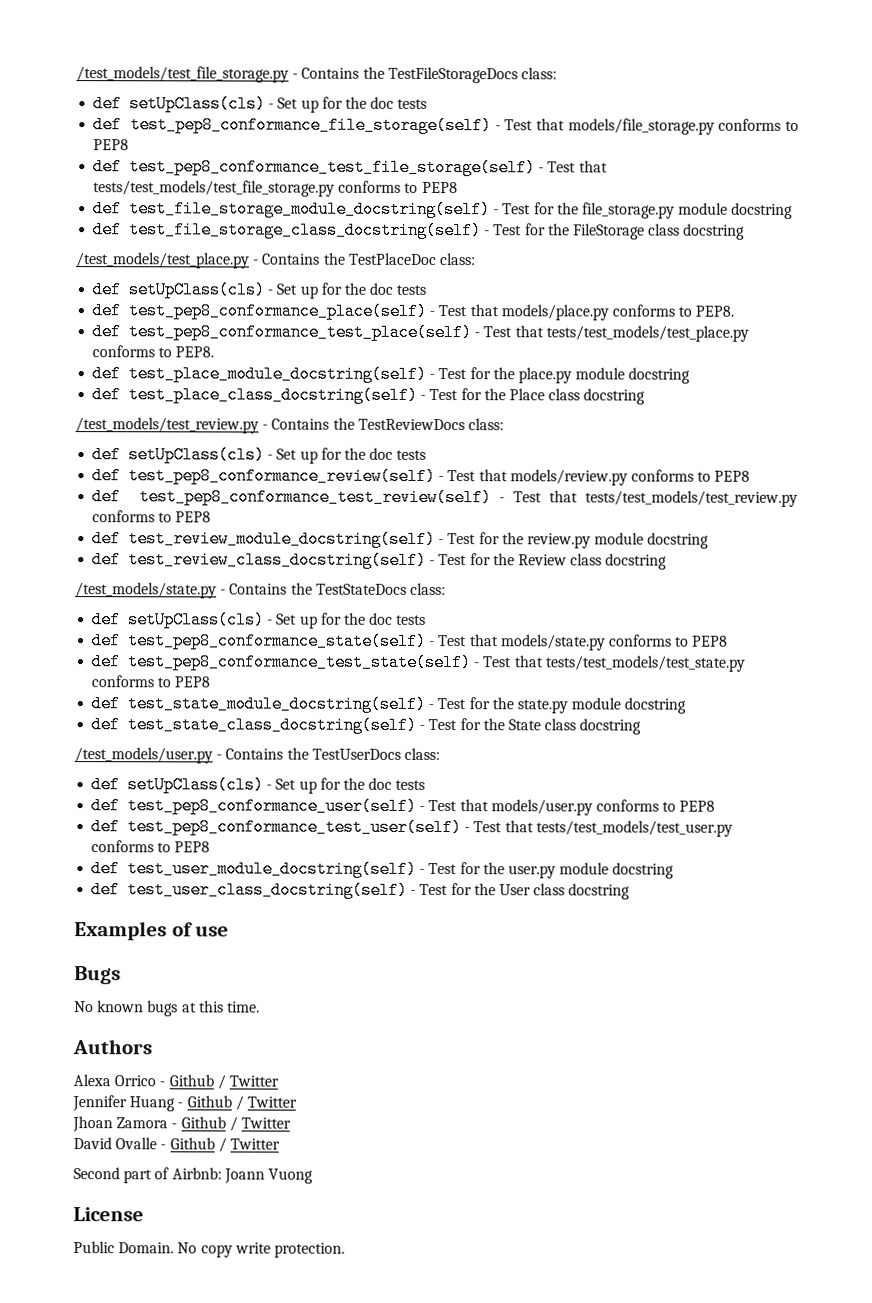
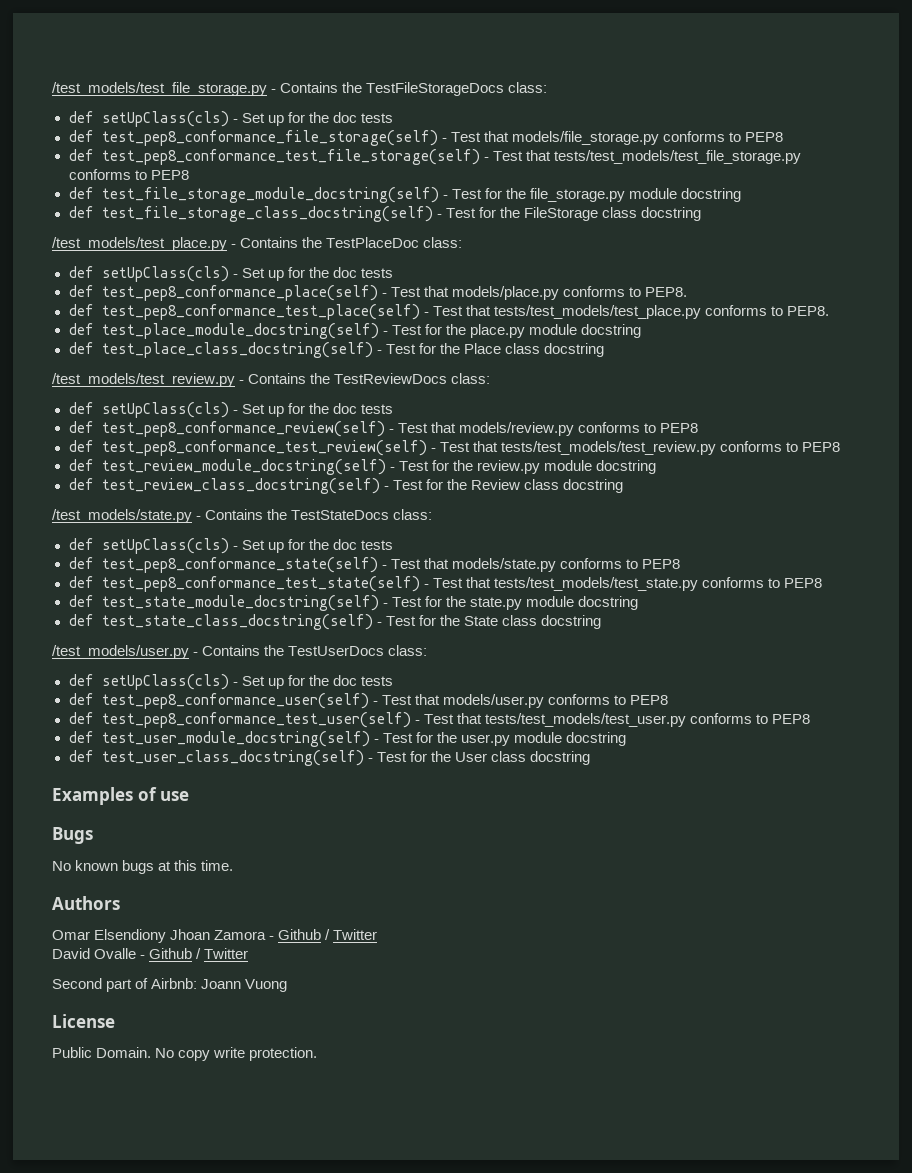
- Alexa Orrico - Github / Twitter
- Jennifer Huang - Github / Twitter
- Jhoan Zamora - Github / Twitter
+ Omar Elsendiony Jhoan Zamora - Github / Twitter

